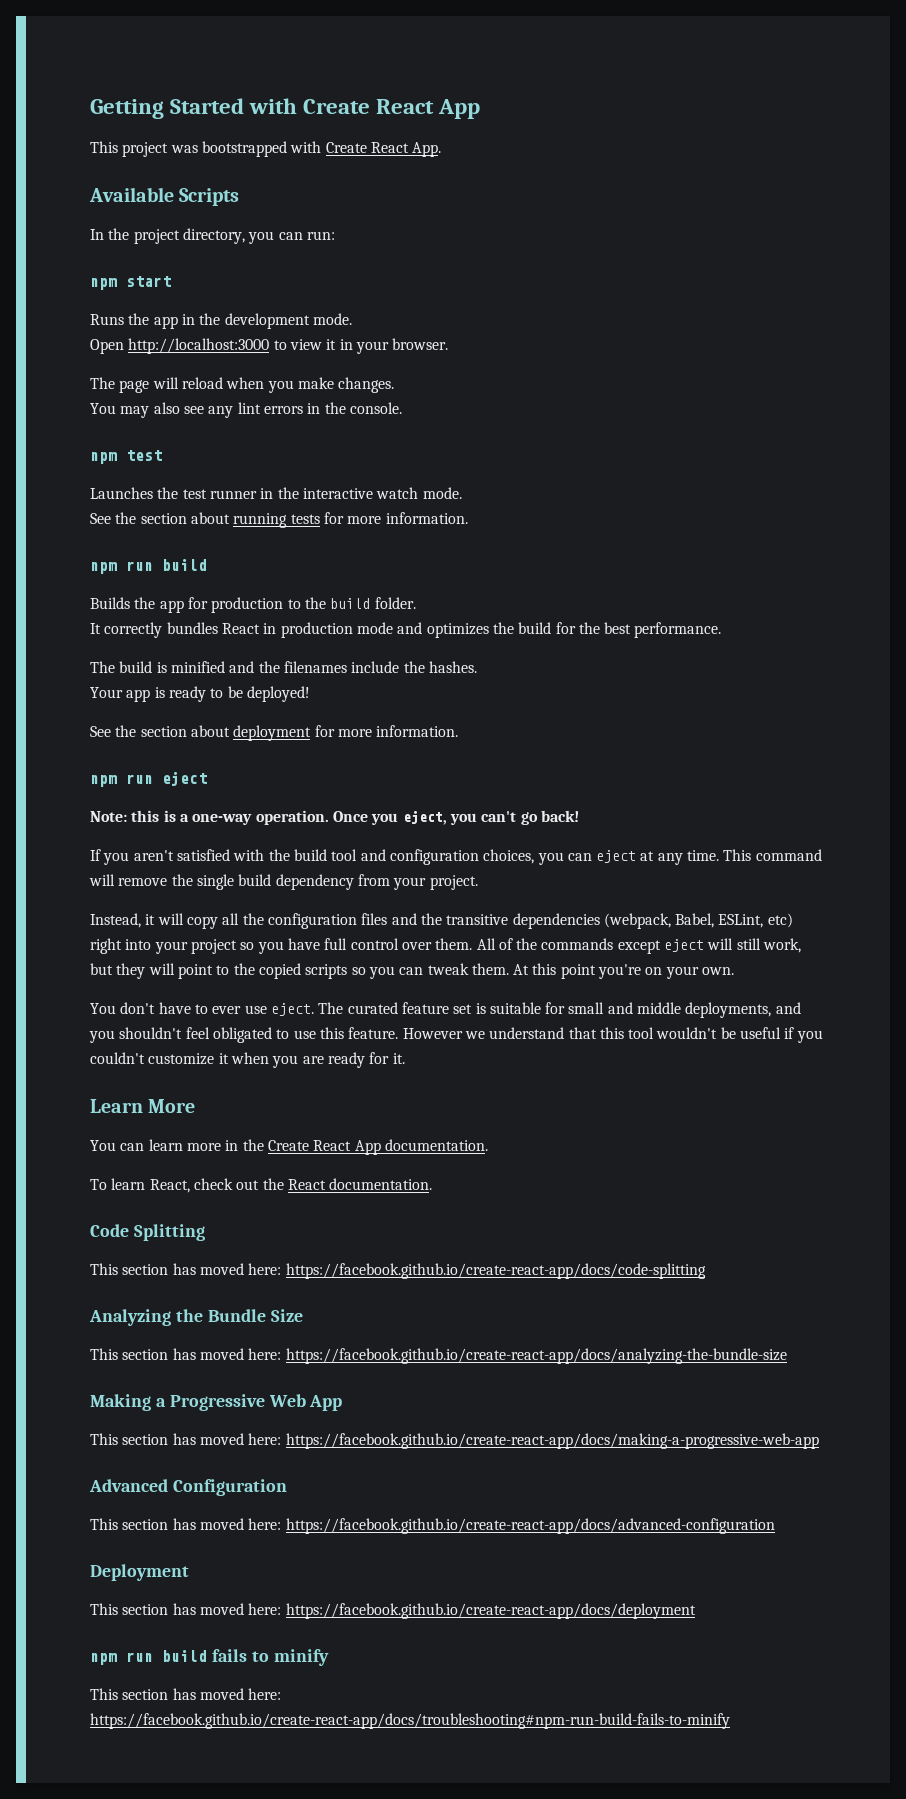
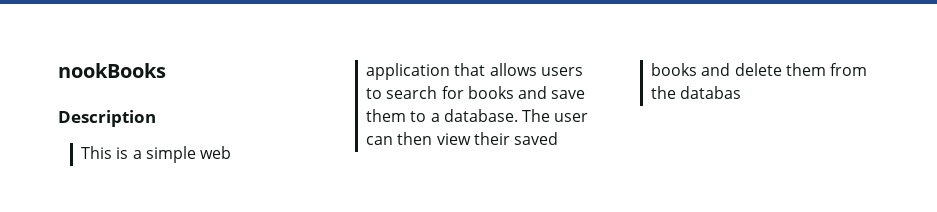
- Getting Started with Create React App
- This project was bootstrapped with Create React App.
- Available Scripts
- In the project directory, you can run:
- npm start
- Runs the app in the development mode.
- Open http://localhost:3000 to view it in your browser.
- The page will reload when you make changes.
- You may also see any lint errors in the console.
- npm test
- Launches the test runner in the interactive watch mode.
- See the section about running tests for more information.
- npm run build
- Builds the app for production to the build folder.
- It correctly bundles React in production mode and optimizes the build for the best performance.
- The build is minified and the filenames include the hashes.
- Your app is ready to be deployed!
- See the section about deployment for more information.
- npm run eject
- Note: this is a one-way operation. Once you eject, you can't go back!
- If you aren't satisfied with the build tool and configuration choices, you can eject at any time. This command will remove the single build dependency from your project.
- Instead, it will copy all the configuration files and the transitive dependencies (webpack, Babel, ESLint, etc) right into your project so you have full control over them. All of the commands except eject will still work, but they will point to the copied scripts so you can tweak them. At this point you're on your own.
- You don't have to ever use eject. The curated feature set is suitable for small and middle deployments, and you shouldn't feel obligated to use this feature. However we understand that this tool wouldn't be useful if you couldn't customize it when you are ready for it.
- Learn More
- You can learn more in the Create React App documentation.
- To learn React, check out the React documentation.
- Code Splitting
- This section has moved here: https://facebook.github.io/create-react-app/docs/code-splitting
- Analyzing the Bundle Size
- This section has moved here: https://facebook.github.io/create-react-app/docs/analyzing-the-bundle-size
- Making a Progressive Web App
- This section has moved here: https://facebook.github.io/create-react-app/docs/making-a-progressive-web-app
- Advanced Configuration
- This section has moved here: https://facebook.github.io/create-react-app/docs/advanced-configuration
- Deployment
- This section has moved here: https://facebook.github.io/create-react-app/docs/deployment
- npm run build fails to minify
- This section has moved here: https://facebook.github.io/create-react-app/docs/troubleshooting#npm-run-build-fails-to-minify
+ nookBooks
+ Description
+ This is a simple web application that allows users to search for books and save them to a database. The user can then view their saved books and delete them from the databas

